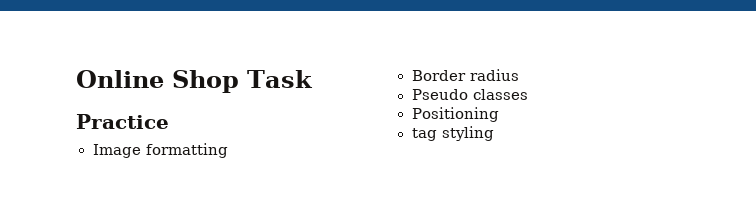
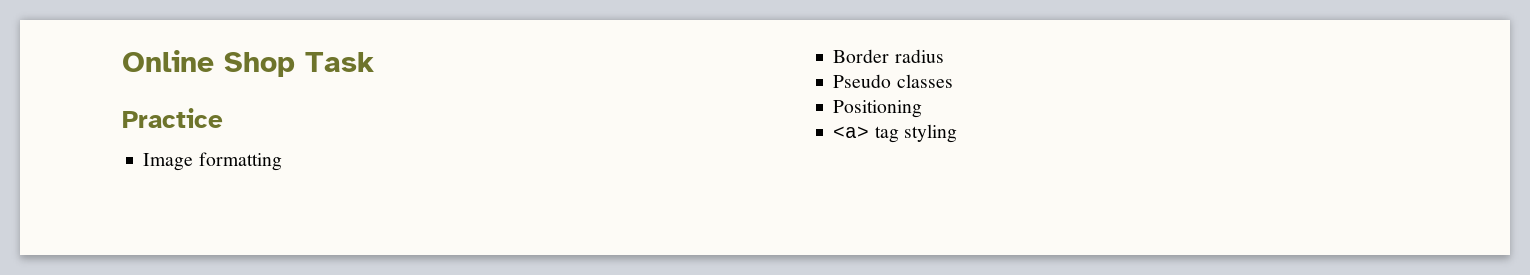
- tag styling
+ <a> tag styling

